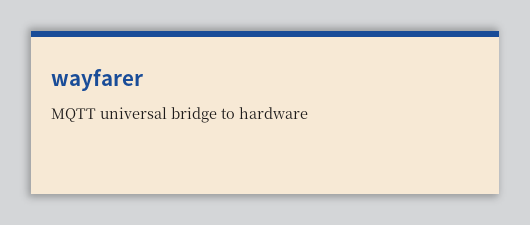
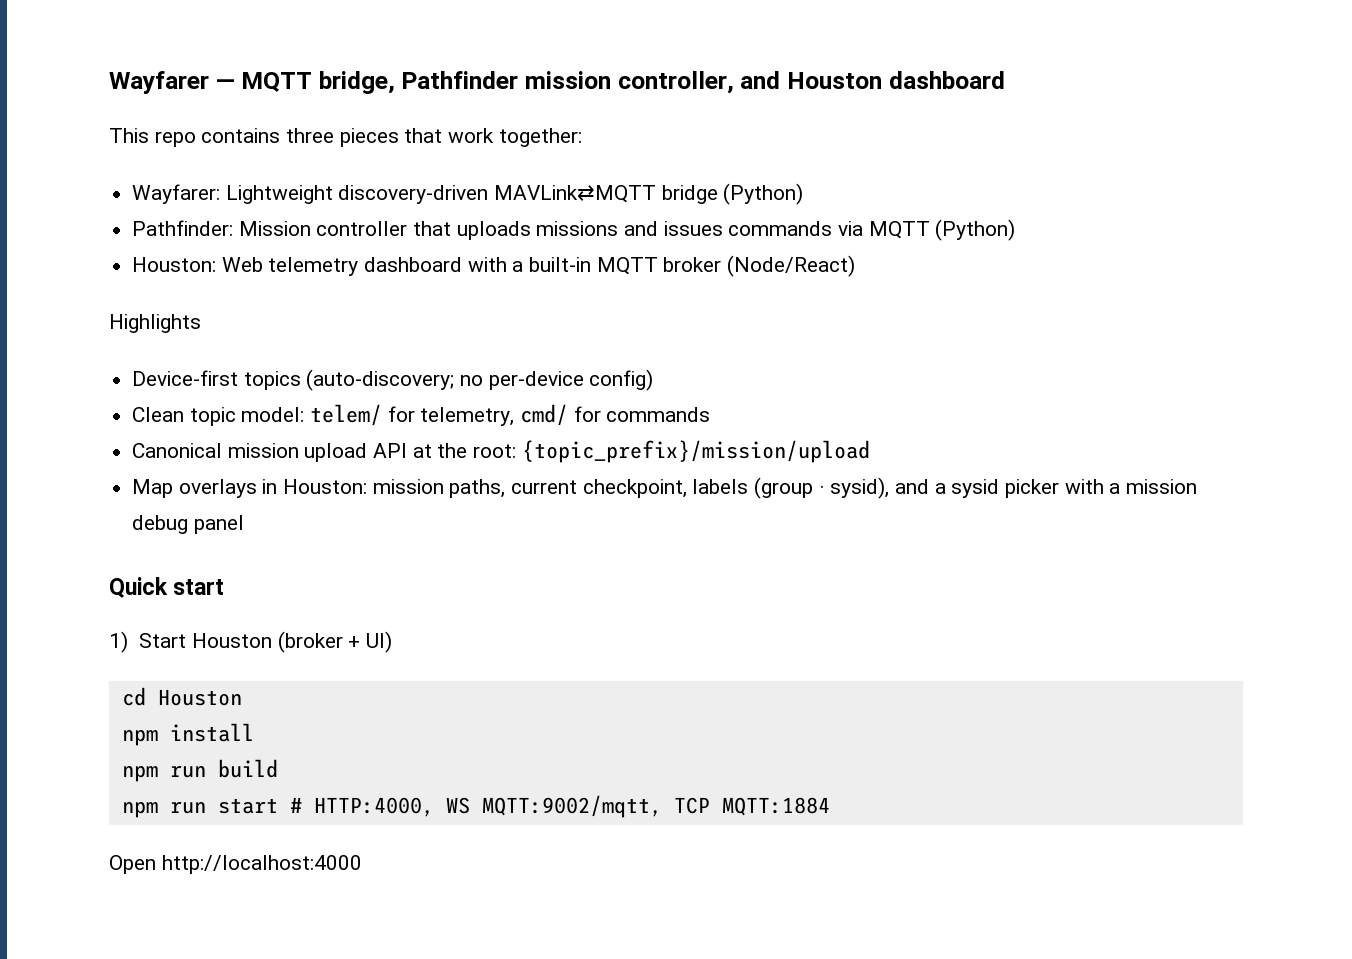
- wayfarer
- MQTT universal bridge to hardware
+ Wayfarer — MQTT bridge, Pathfinder mission controller, and Houston dashboard
+ This repo contains three pieces that work together:
+ Wayfarer: Lightweight discovery‑driven MAVLink⇄MQTT bridge (Python)
+ Pathfinder: Mission controller that uploads missions and issues commands via MQTT (Python)
+ Houston: Web telemetry dashboard with a built‑in MQTT broker (Node/React)
+ Highlights
+ Device‑first topics (auto‑discovery; no per‑device config)
+ Clean topic model: telem/ for telemetry, cmd/ for commands
+ Canonical mission upload API at the root: {topic_prefix}/mission/upload
+ Map overlays in Houston: mission paths, current checkpoint, labels (group · sysid), and a sysid picker with a mission debug panel
+ Quick start
+ 1) Start Houston (broker + UI)
+ cd Houston
+ npm install
+ npm run build
+ npm run start # HTTP:4000, WS MQTT:9002/mqtt, TCP MQTT:1884
+ Open http://localhost:4000

